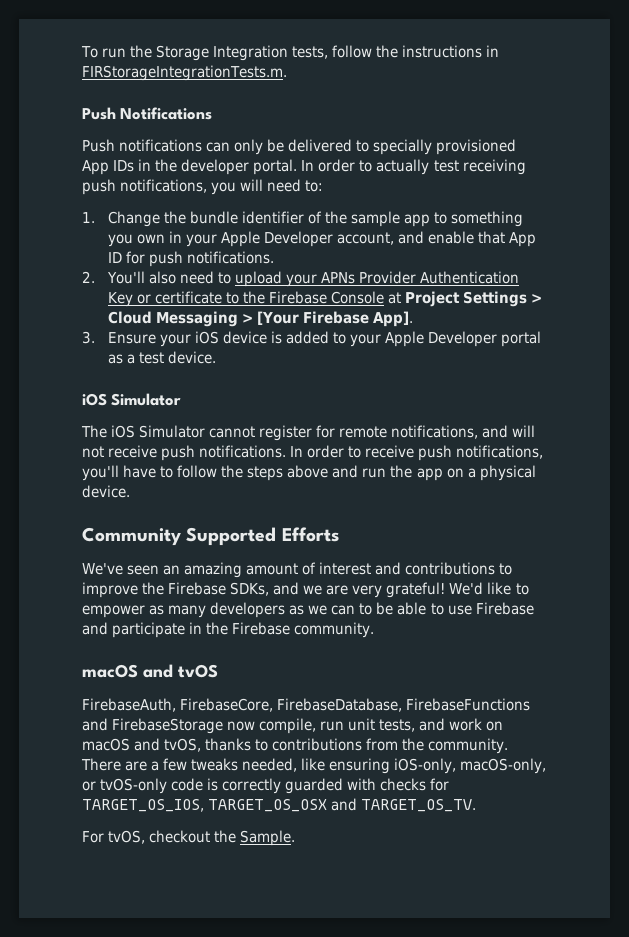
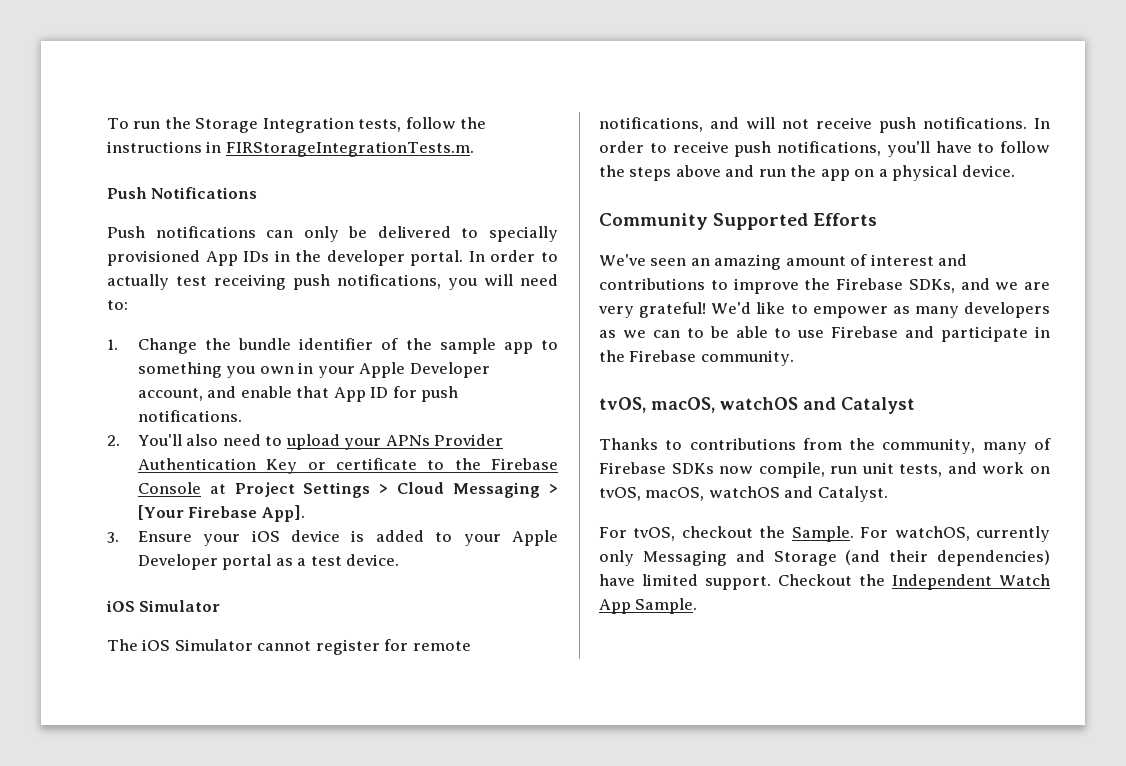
- macOS and tvOS
- FirebaseAuth, FirebaseCore, FirebaseDatabase, FirebaseFunctions and FirebaseStorage now compile, run unit tests, and work on macOS and tvOS, thanks to contributions from the community. There are a few tweaks needed, like ensuring iOS-only, macOS-only, or tvOS-only code is correctly guarded with checks for TARGET_OS_IOS, TARGET_OS_OSX and TARGET_OS_TV.
+ tvOS, macOS, watchOS and Catalyst
+ Thanks to contributions from the community, many of Firebase SDKs now compile, run unit tests, and work on tvOS, macOS, watchOS and Catalyst.
+ For watchOS, currently only Messaging and Storage (and their dependencies) have limited support. Checkout the Independent Watch App Sample.

